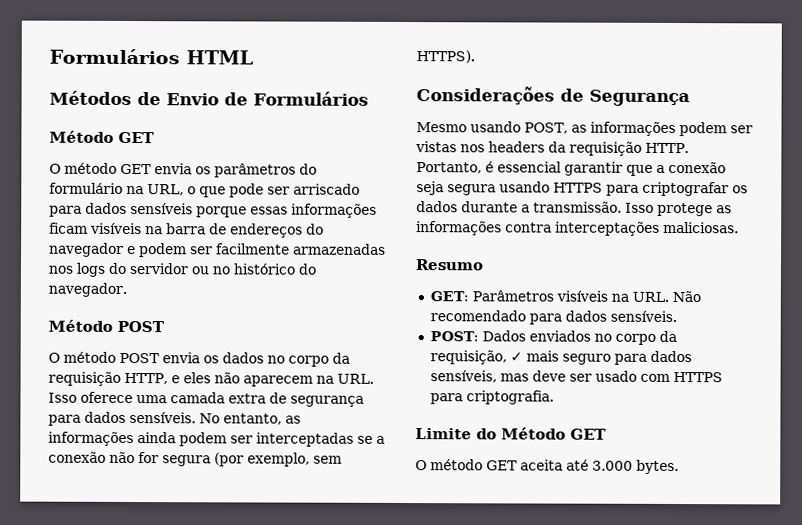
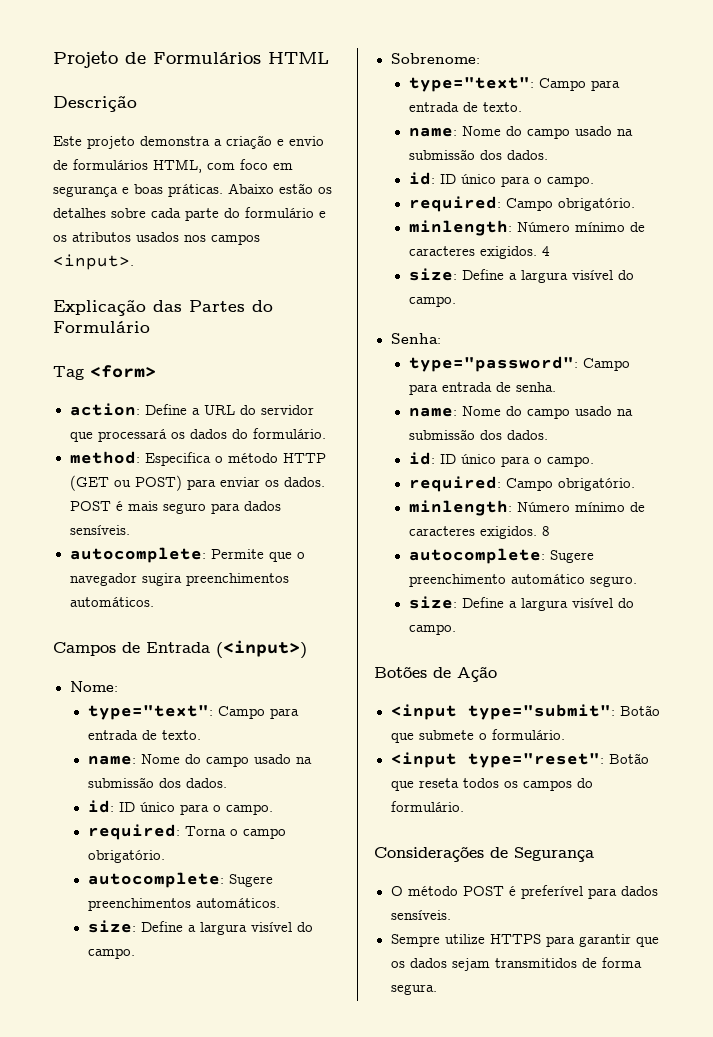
- Formulários HTML
+ Projeto de Formulários HTML
- Métodos de Envio de Formulários
- Método GET
- O método GET envia os parâmetros do formulário na URL, o que pode ser arriscado para dados sensíveis porque essas informações ficam visíveis na barra de endereços do navegador e podem ser facilmente armazenadas nos logs do servidor ou no histórico do navegador.
- Método POST
- O método POST envia os dados no corpo da requisição HTTP, e eles não aparecem na URL. Isso oferece uma camada extra de segurança para dados sensíveis. No entanto, as informações ainda podem ser interceptadas se a conexão não for segura (por exemplo, sem HTTPS).
+ Descrição
+ Este projeto demonstra a criação e envio de formulários HTML, com foco em segurança e boas práticas. Abaixo estão os detalhes sobre cada parte do formulário e os atributos usados nos campos <input>.
+ Explicação das Partes do Formulário
+ Tag <form>
+ action: Define a URL do servidor que processará os dados do formulário.
+ method: Especifica o método HTTP (GET ou POST) para enviar os dados. POST é mais seguro para dados sensíveis.
+ autocomplete: Permite que o navegador sugira preenchimentos automáticos.
+ Campos de Entrada (<input>)
+ Nome:
+ type="text": Campo para entrada de texto.
+ name: Nome do campo usado na submissão dos dados.
+ id: ID único para o campo.
+ required: Torna o campo obrigatório.
+ autocomplete: Sugere preenchimentos automáticos.
+ size: Define a largura visível do campo.
+ Sobrenome:
+ type="text": Campo para entrada de texto.
+ name: Nome do campo usado na submissão dos dados.
+ id: ID único para o campo.
+ required: Campo obrigatório.
+ minlength: Número mínimo de caracteres exigidos. 4
+ size: Define a largura visível do campo.
+ Senha:
+ type="password": Campo para entrada de senha.
+ name: Nome do campo usado na submissão dos dados.
+ id: ID único para o campo.
+ required: Campo obrigatório.
+ minlength: Número mínimo de caracteres exigidos. 8
+ autocomplete: Sugere preenchimento automático seguro.
+ size: Define a largura visível do campo.
+ Botões de Ação
+ <input type="submit": Botão que submete o formulário.
+ <input type="reset": Botão que reseta todos os campos do formulário.
  Considerações de Segurança
- Mesmo usando POST, as informações podem ser vistas nos headers da requisição HTTP. Portanto, é essencial garantir que a conexão seja segura usando HTTPS para criptografar os dados durante a transmissão. Isso protege as informações contra interceptações maliciosas.
- Resumo
- GET: Parâmetros visíveis na URL. Não recomendado para dados sensíveis.
- POST: Dados enviados no corpo da requisição, ✓ mais seguro para dados sensíveis, mas deve ser usado com HTTPS para criptografia.
- Limite do Método GET
- O método GET aceita até 3.000 bytes.
+ O método POST é preferível para dados sensíveis.
+ Sempre utilize HTTPS para garantir que os dados sejam transmitidos de forma segura.

